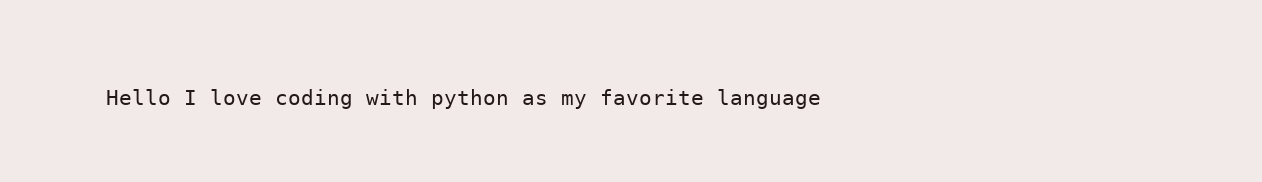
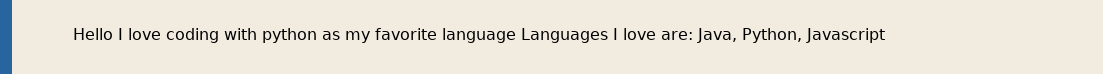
- Hello I love coding with python as my favorite language
+ Hello I love coding with python as my favorite language Languages I love are: Java, Python, Javascript

